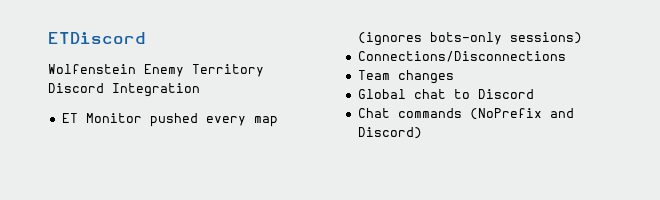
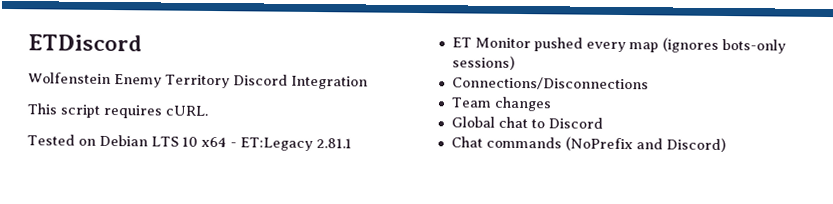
+ This script requires cURL.
+ Tested on Debian LTS 10 x64 - ET:Legacy 2.81.1

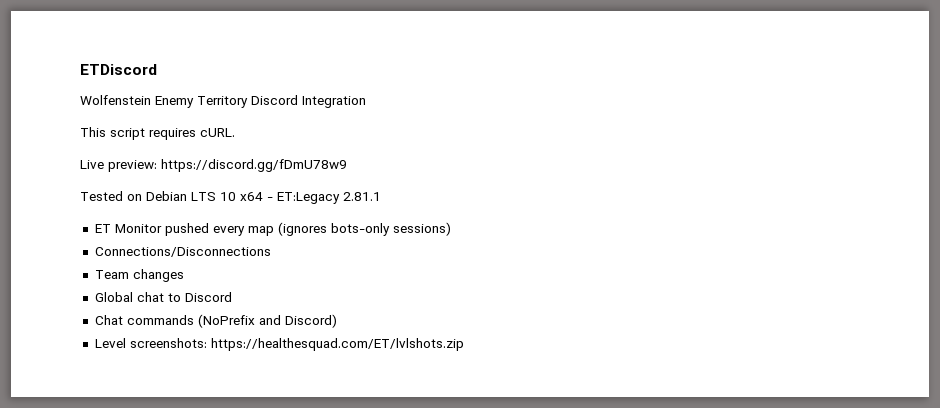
+ Live preview: https://discord.gg/fDmU78w9
+ Level screenshots: https://healthesquad.com/ET/lvlshots.zip

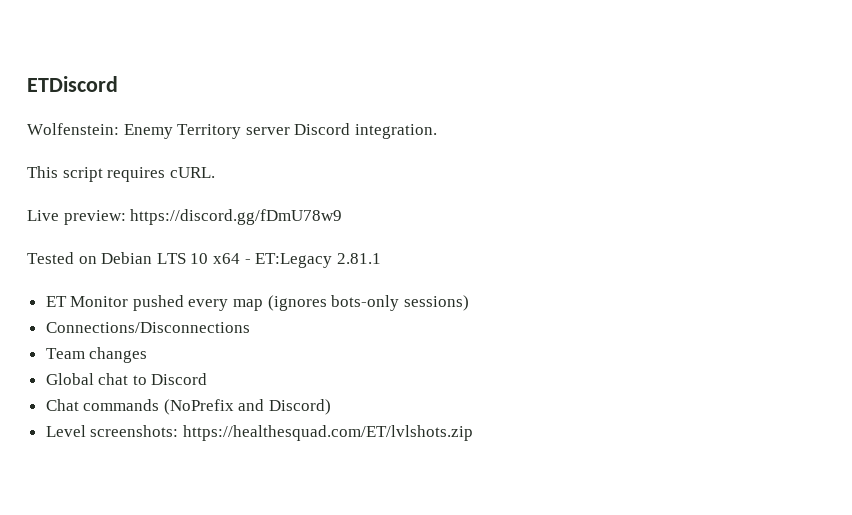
- Wolfenstein Enemy Territory Discord Integration
+ Wolfenstein: Enemy Territory server Discord integration.

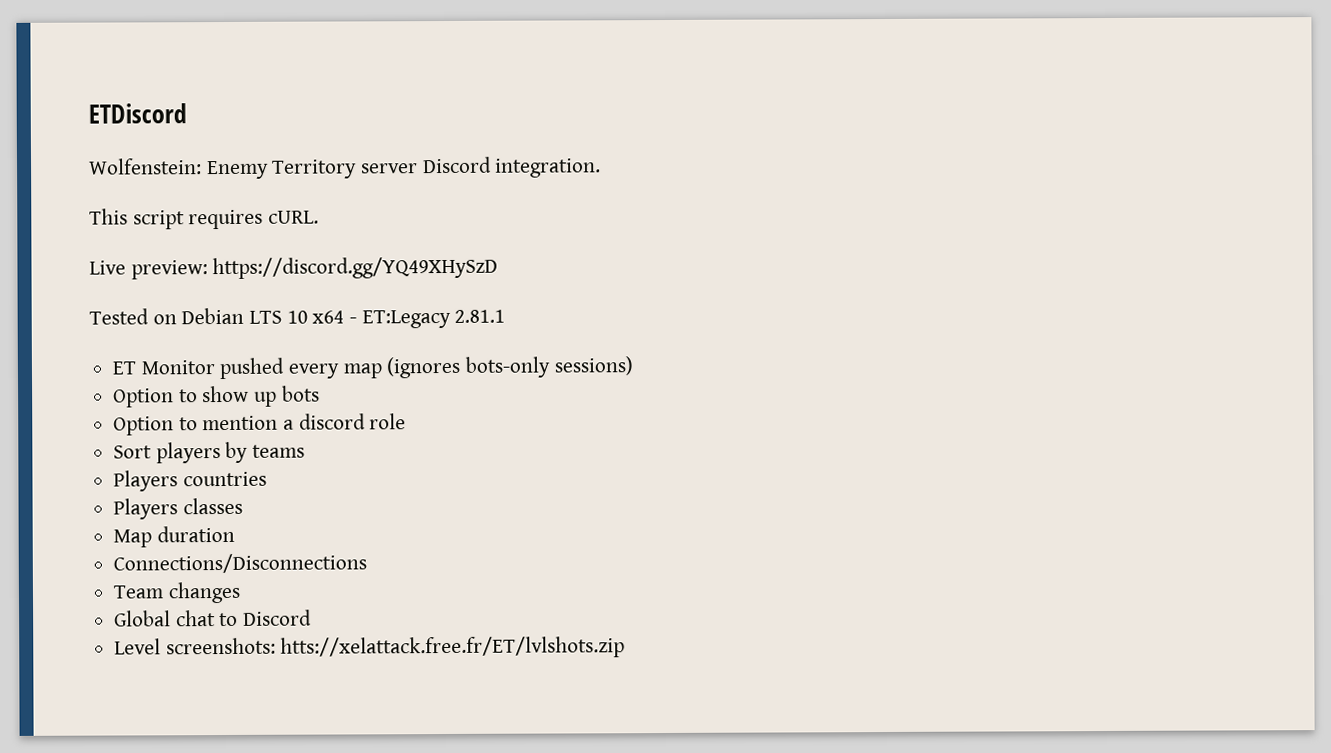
- Live preview: https://discord.gg/fDmU78w9
+ Live preview: https://discord.gg/YQ49XHySzD
+ Option to show up bots
+ Option to mention a discord role
+ Sort players by teams
+ Players countries
+ Players classes
+ Map duration
- Chat commands (NoPrefix and Discord)
- Level screenshots: https://healthesquad.com/ET/lvlshots.zip
+ Level screenshots: htts://xelattack.free.fr/ET/lvlshots.zip

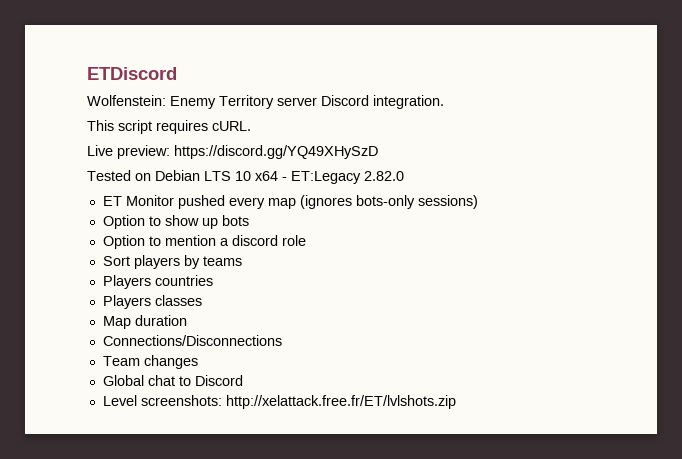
- Tested on Debian LTS 10 x64 - ET:Legacy 2.81.1
+ Tested on Debian LTS 10 x64 - ET:Legacy 2.82.0
- Level screenshots: htts://xelattack.free.fr/ET/lvlshots.zip
+ Level screenshots: http://xelattack.free.fr/ET/lvlshots.zip

